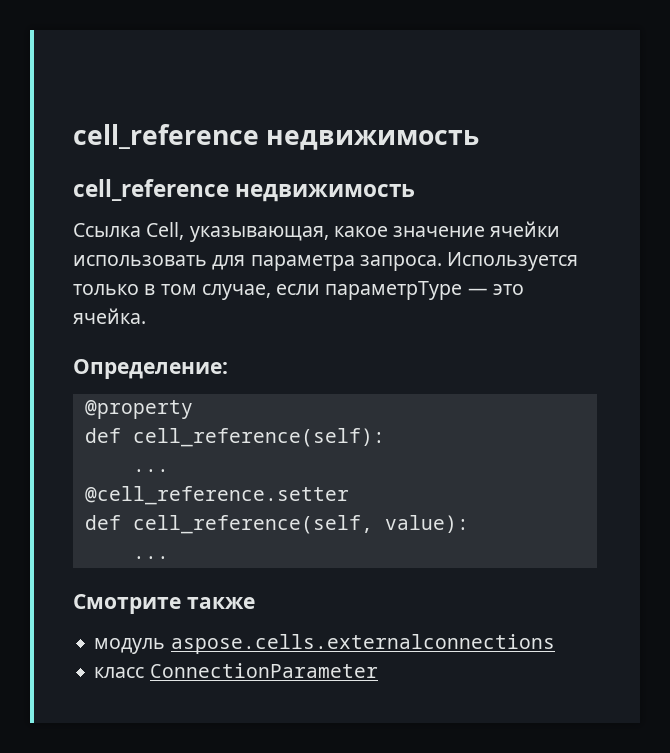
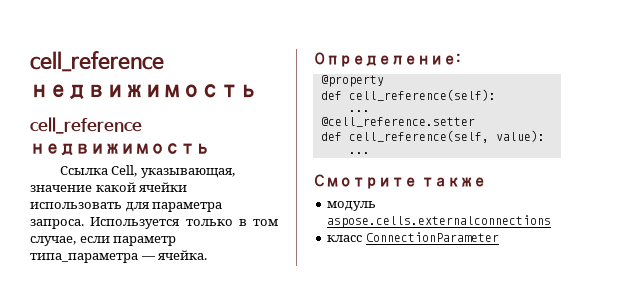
- Ссылка Cell, указывающая, какое значение ячейки использовать для параметра запроса.
+ Ссылка Cell, указывающая, значение какой ячейки использовать для параметра запроса.
- Используется только в том случае, если параметрType — это ячейка.
+ Используется только в том случае, если параметр типа_параметра — ячейка.

